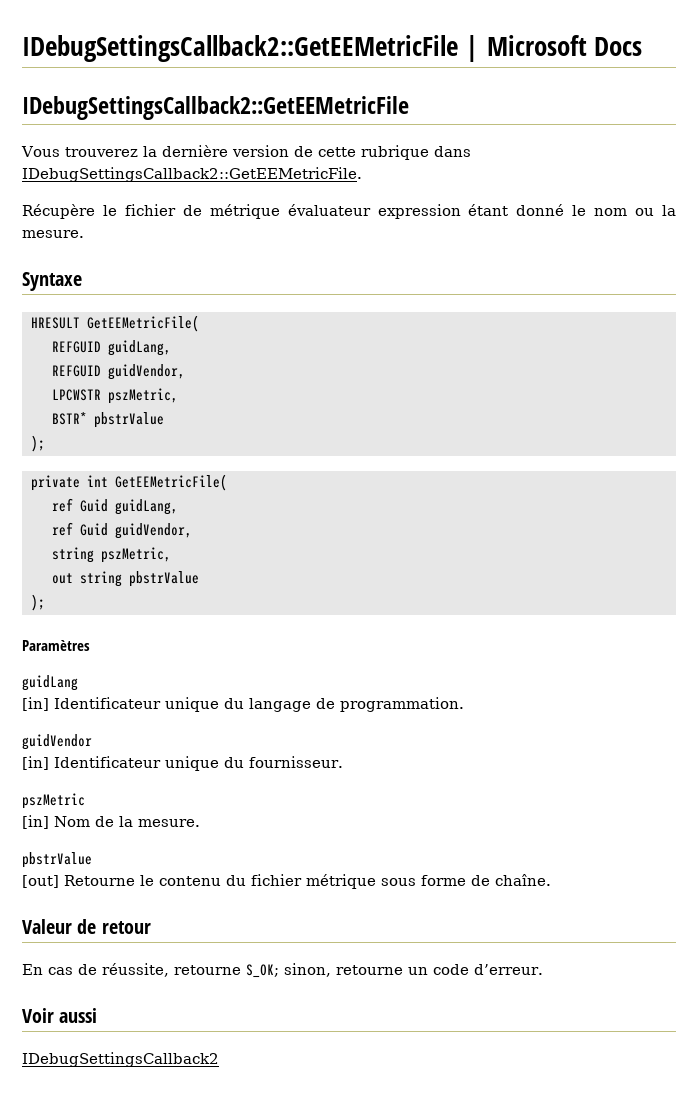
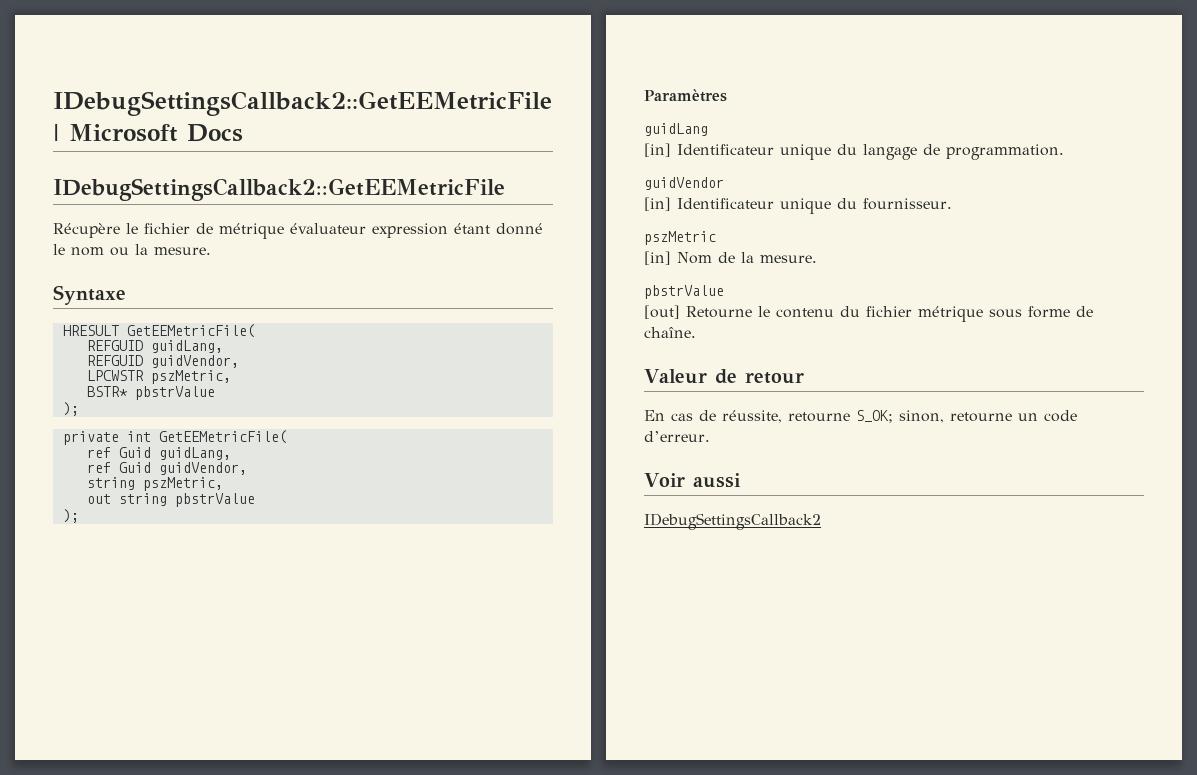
- Vous trouverez la dernière version de cette rubrique dans IDebugSettingsCallback2::GetEEMetricFile.

